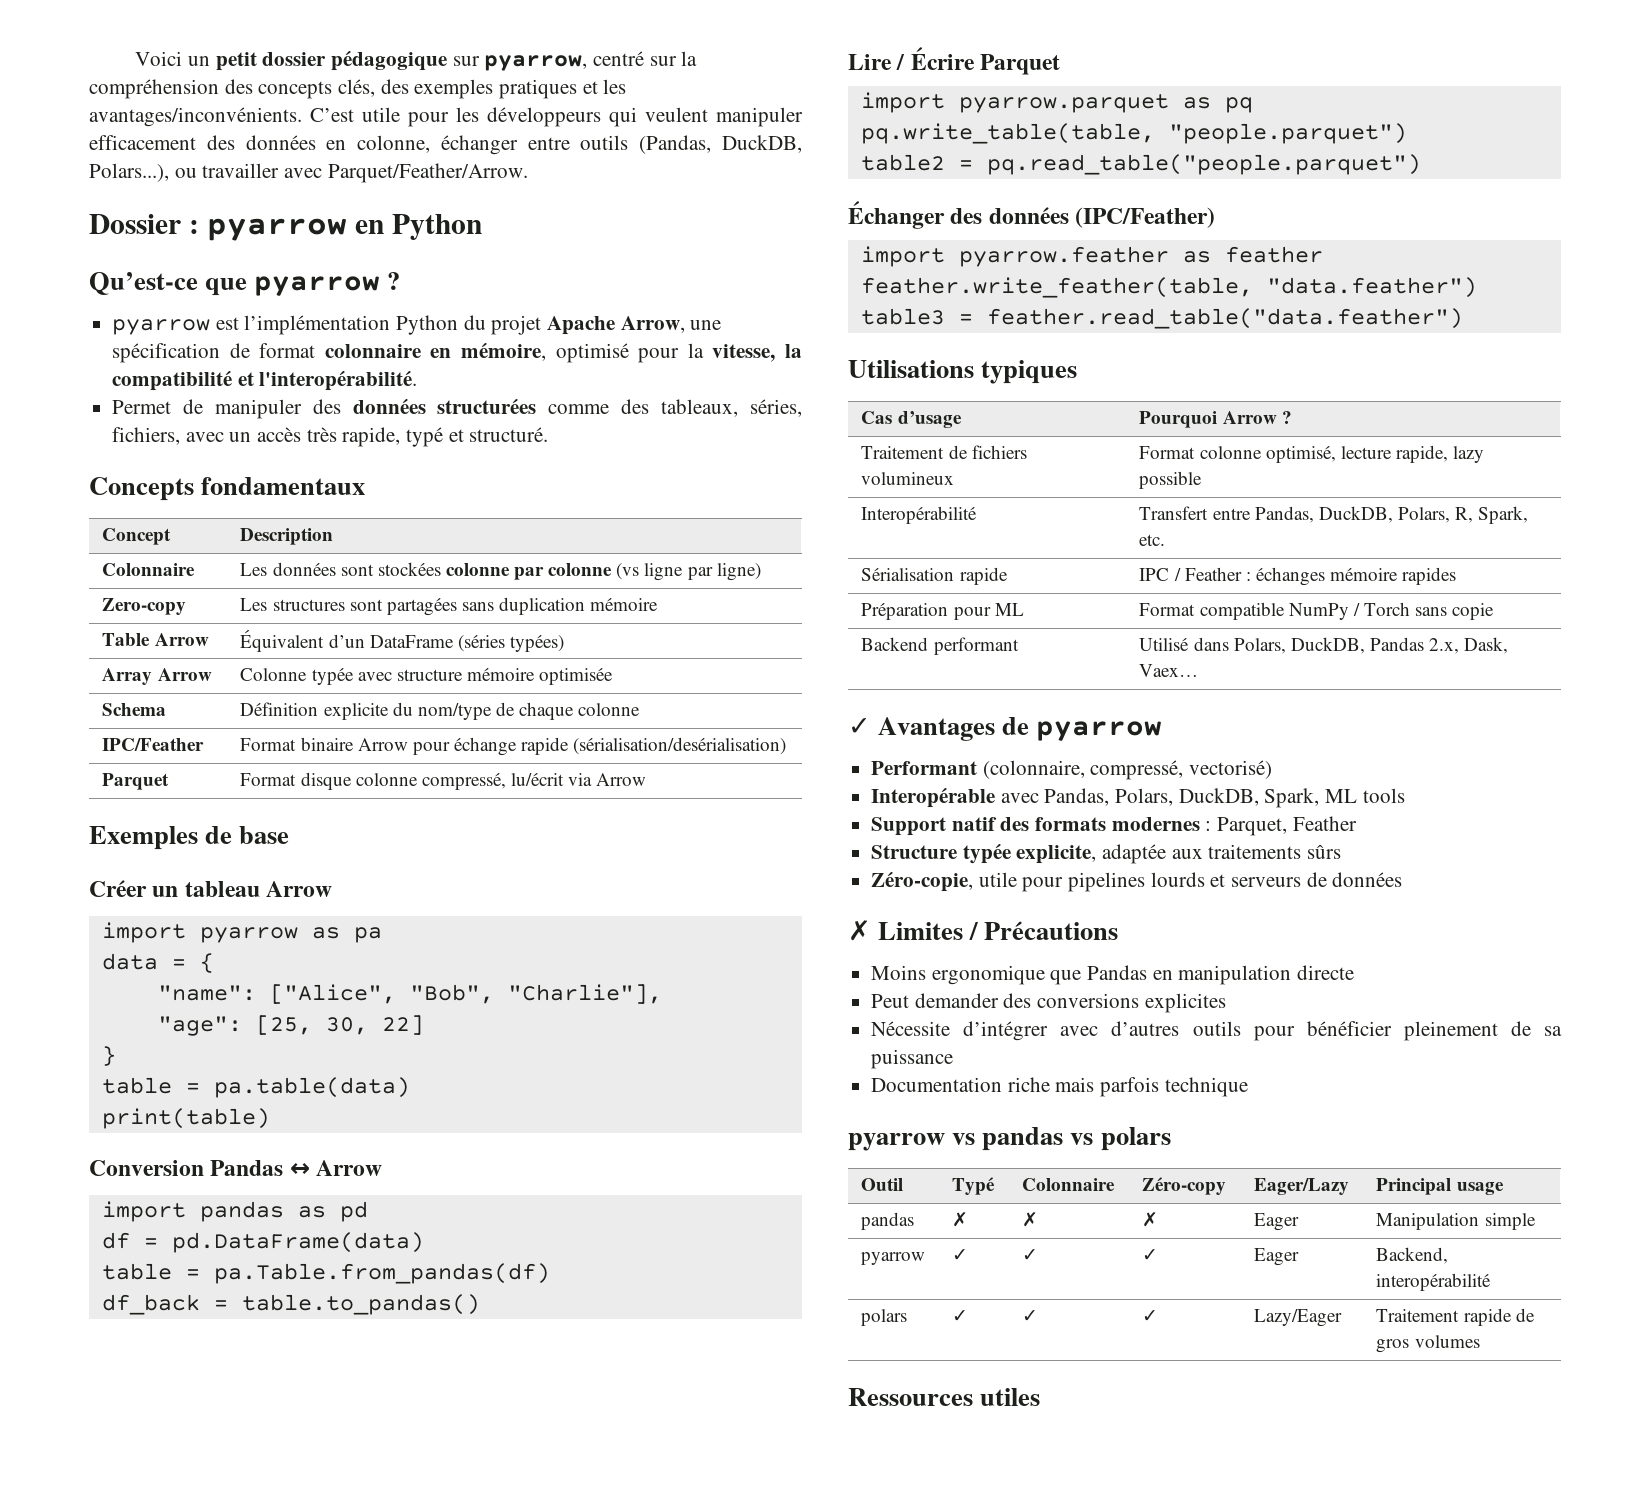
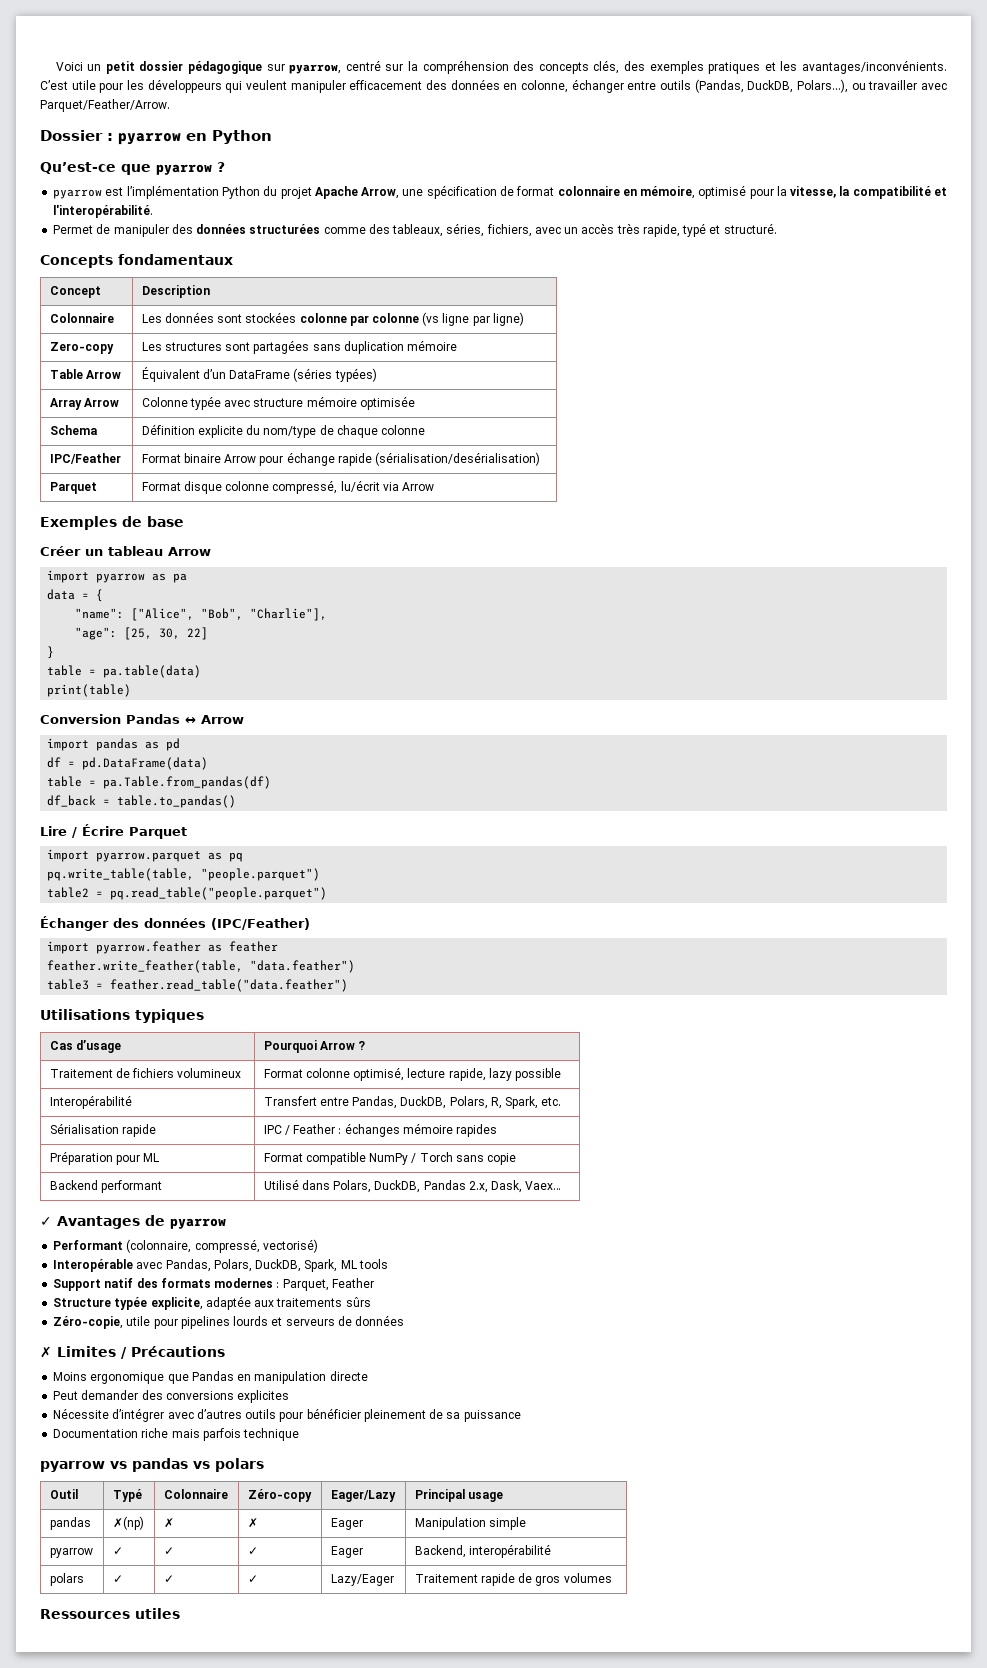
- pandas | ✗ | ✗ | ✗ | Eager | Manipulation simple
+ pandas | ✗(np) | ✗ | ✗ | Eager | Manipulation simple

